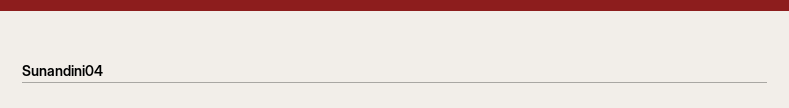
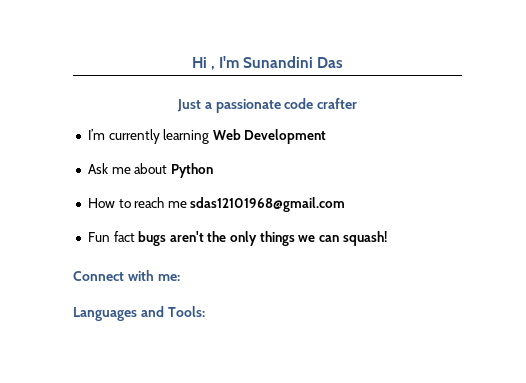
- Sunandini04
+ Hi , I'm Sunandini Das
+ Just a passionate code crafter
+ I’m currently learning Web Development
+ Ask me about Python
+ How to reach me sdas12101968@gmail.com
+ Fun fact bugs aren't the only things we can squash!
+ Connect with me:
+ Languages and Tools:

